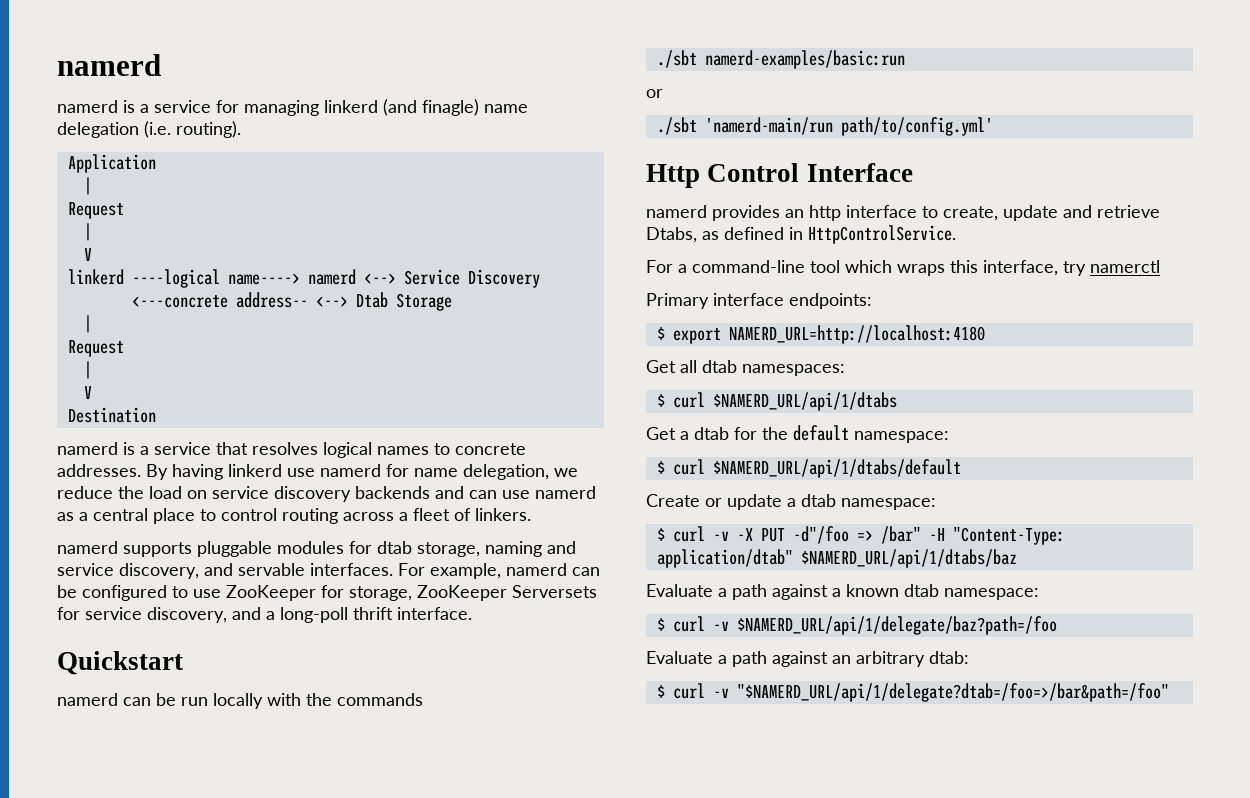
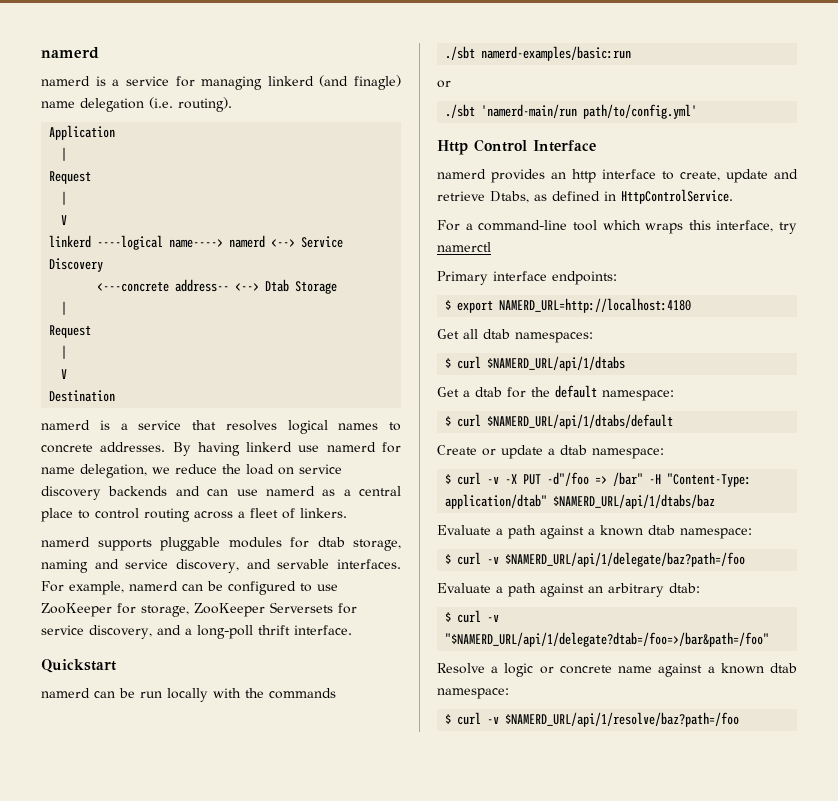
+ Resolve a logic or concrete name against a known dtab namespace:
+ $ curl -v $NAMERD_URL/api/1/resolve/baz?path=/foo

